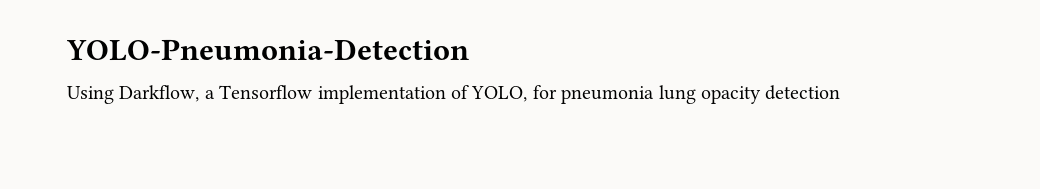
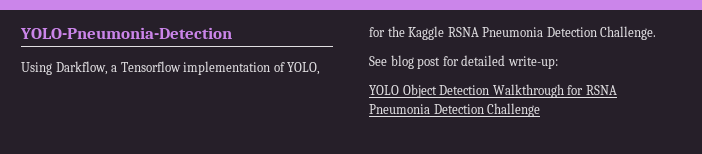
- Using Darkflow, a Tensorflow implementation of YOLO, for pneumonia lung opacity detection
+ Using Darkflow, a Tensorflow implementation of YOLO, for the Kaggle RSNA Pneumonia Detection Challenge.
+ See blog post for detailed write-up:
+ YOLO Object Detection Walkthrough for RSNA Pneumonia Detection Challenge

